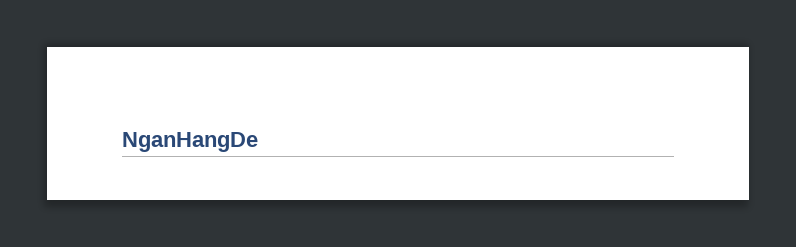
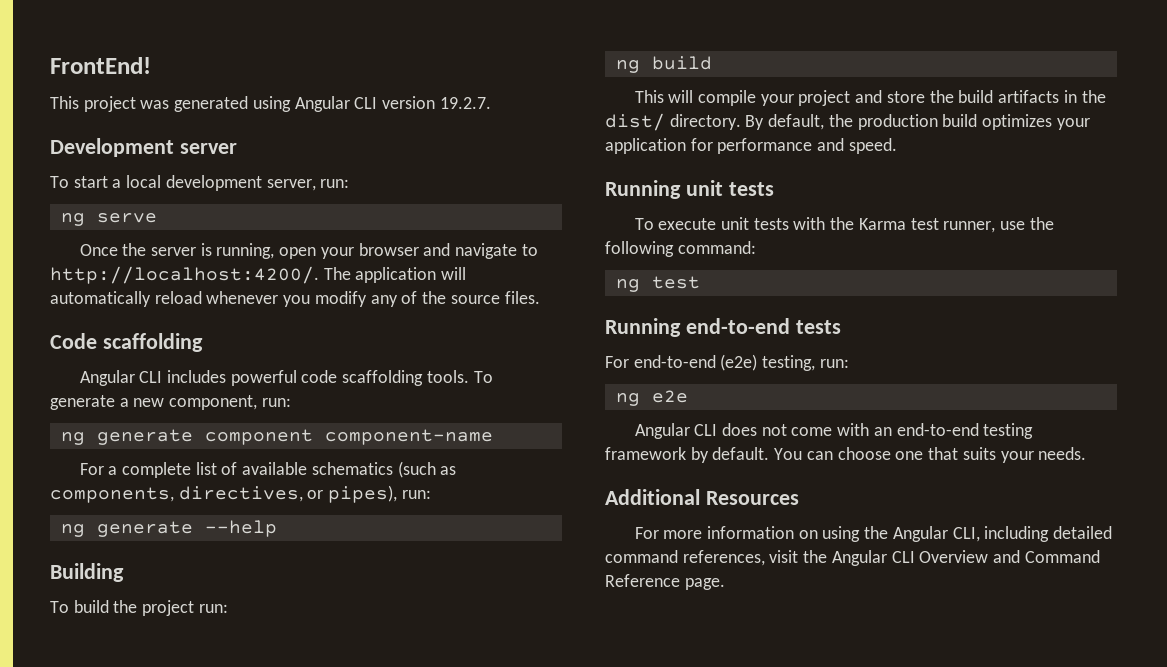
- NganHangDe
+ FrontEnd!
+ This project was generated using Angular CLI version 19.2.7.
+ Development server
+ To start a local development server, run:
+ ng serve
+ Once the server is running, open your browser and navigate to http://localhost:4200/. The application will automatically reload whenever you modify any of the source files.
+ Code scaffolding
+ Angular CLI includes powerful code scaffolding tools. To generate a new component, run:
+ ng generate component component-name
+ For a complete list of available schematics (such as components, directives, or pipes), run:
+ ng generate --help
+ Building
+ To build the project run:
+ ng build
+ This will compile your project and store the build artifacts in the dist/ directory. By default, the production build optimizes your application for performance and speed.
+ Running unit tests
+ To execute unit tests with the Karma test runner, use the following command:
+ ng test
+ Running end-to-end tests
+ For end-to-end (e2e) testing, run:
+ ng e2e
+ Angular CLI does not come with an end-to-end testing framework by default. You can choose one that suits your needs.
+ Additional Resources
+ For more information on using the Angular CLI, including detailed command references, visit the Angular CLI Overview and Command Reference page.

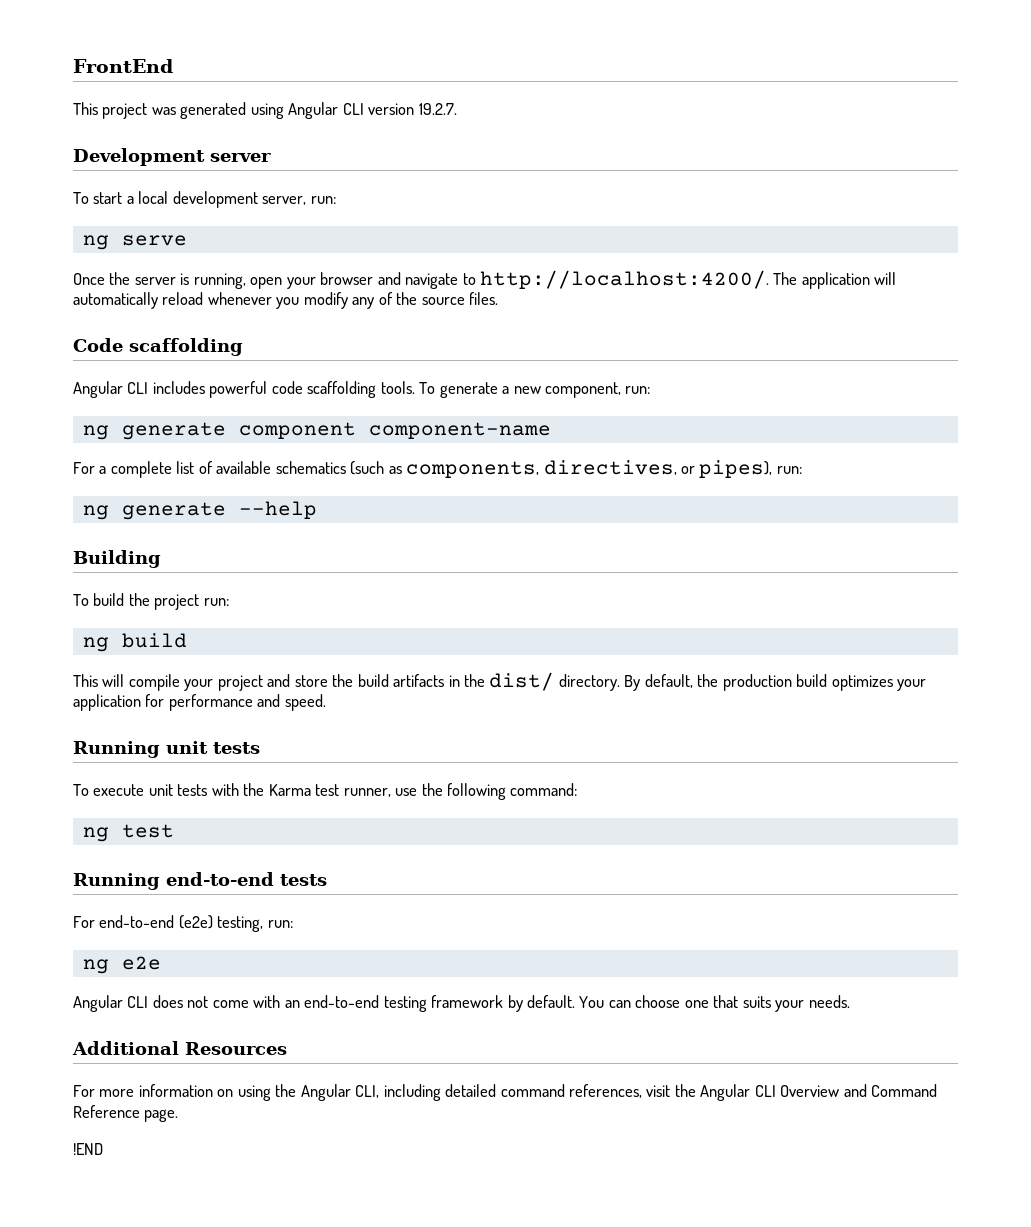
- FrontEnd!
+ FrontEnd
+ !END

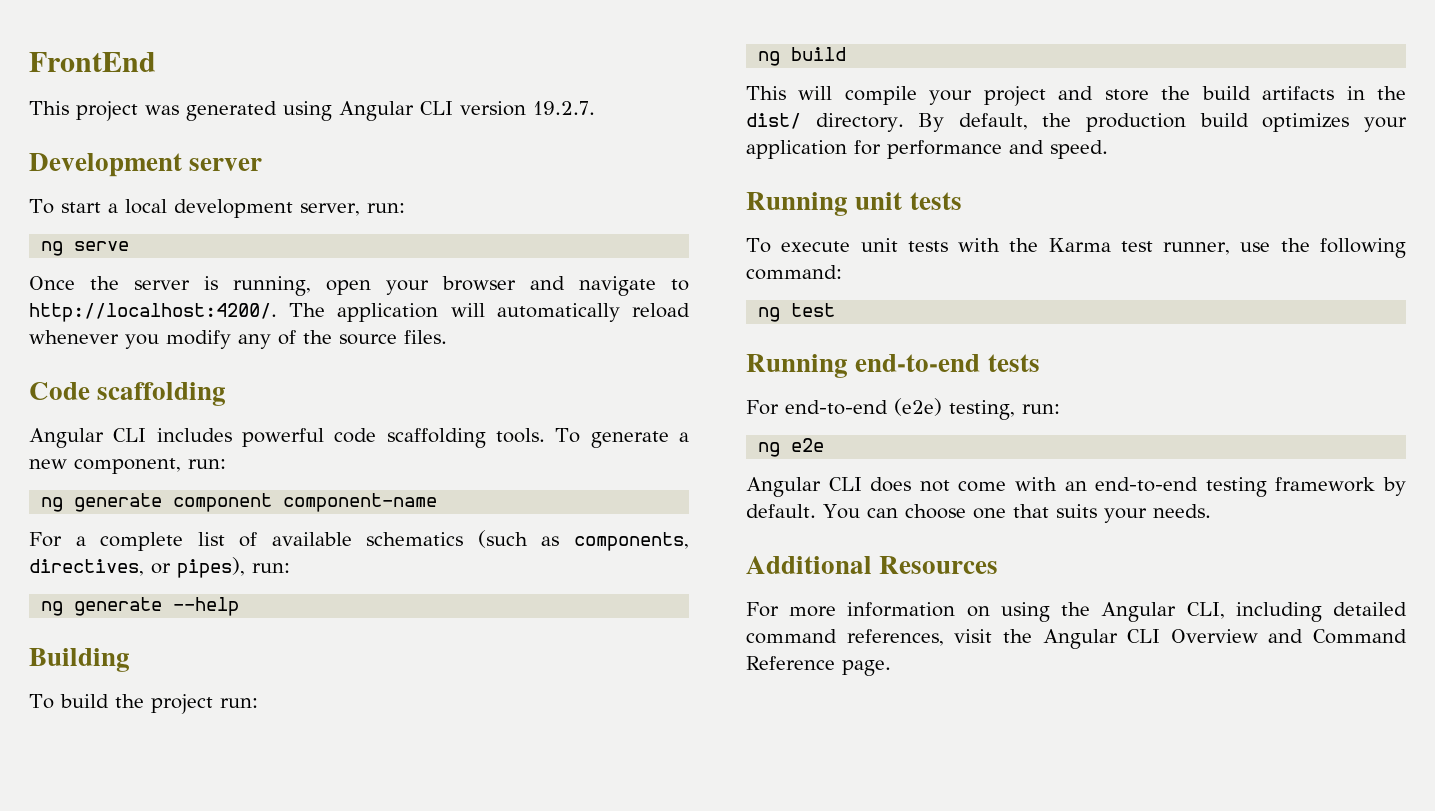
- !END

